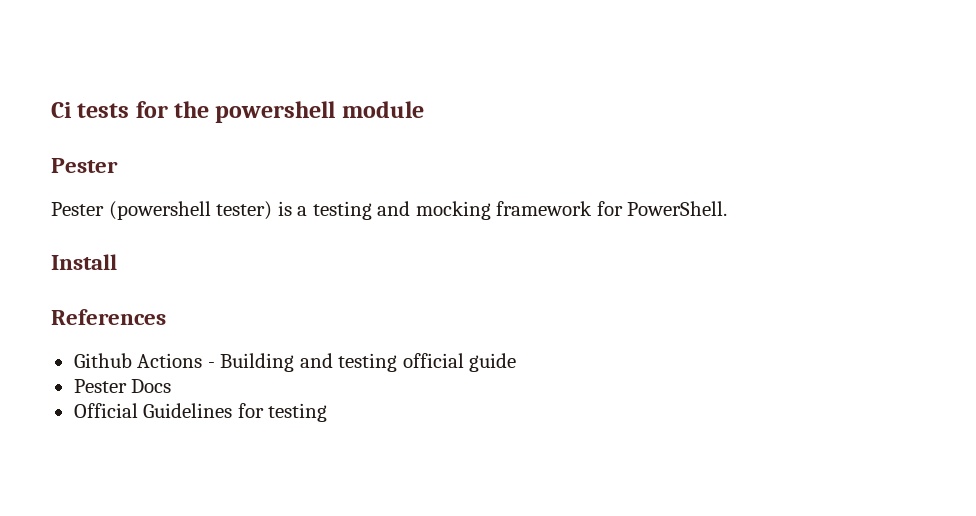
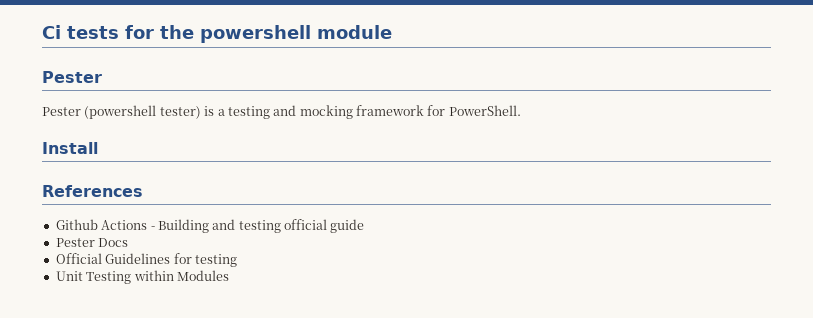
+ Unit Testing within Modules

